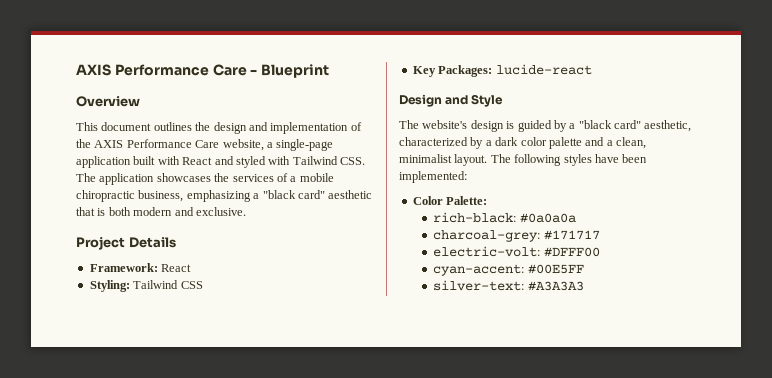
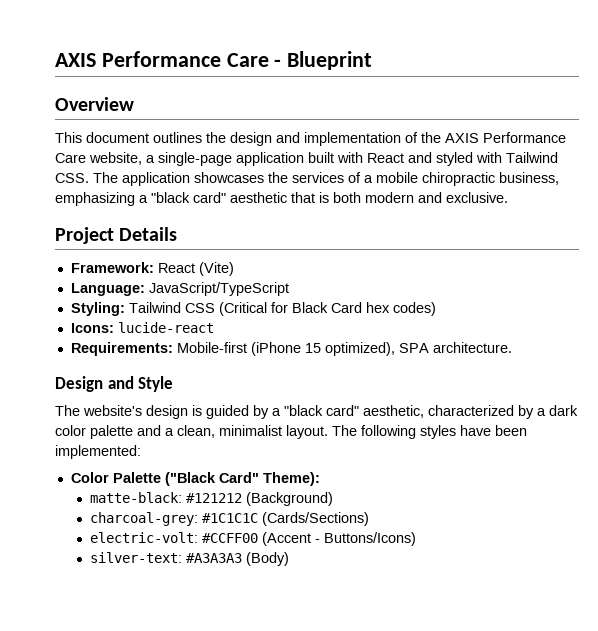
- Framework: React
+ Framework: React (Vite)
+ Language: JavaScript/TypeScript
- Styling: Tailwind CSS
- Key Packages: lucide-react
+ Styling: Tailwind CSS (Critical for Black Card hex codes)
+ Icons: lucide-react
+ Requirements: Mobile-first (iPhone 15 optimized), SPA architecture.
- Color Palette:
- rich-black: #0a0a0a
+ Color Palette ("Black Card" Theme):
+ matte-black: #121212 (Background)
- charcoal-grey: #171717
+ charcoal-grey: #1C1C1C (Cards/Sections)
- electric-volt: #DFFF00
- cyan-accent: #00E5FF
+ electric-volt: #CCFF00 (Accent - Buttons/Icons)
- silver-text: #A3A3A3
+ silver-text: #A3A3A3 (Body)

